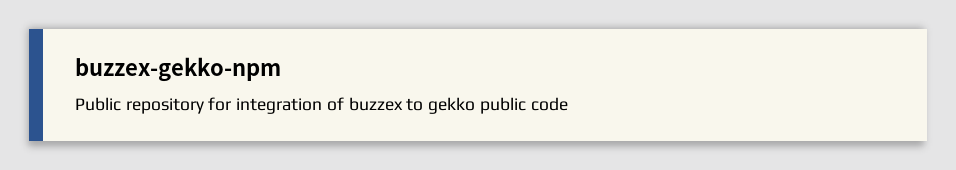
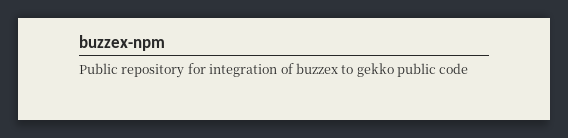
- buzzex-gekko-npm
+ buzzex-npm

